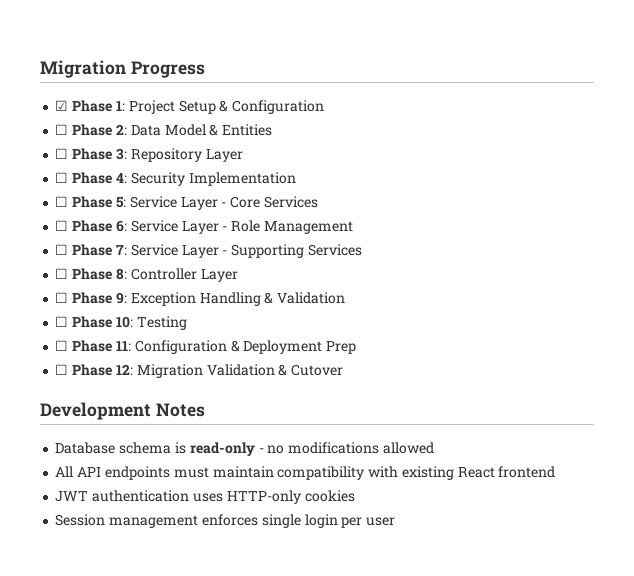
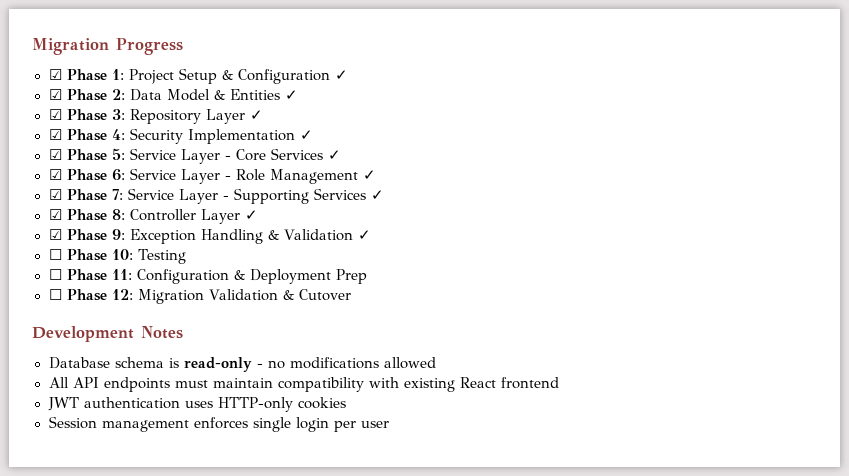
- ☑ Phase 1: Project Setup & Configuration
- ☐ Phase 2: Data Model & Entities
- ☐ Phase 3: Repository Layer
- ☐ Phase 4: Security Implementation
- ☐ Phase 5: Service Layer - Core Services
- ☐ Phase 6: Service Layer - Role Management
- ☐ Phase 7: Service Layer - Supporting Services
- ☐ Phase 8: Controller Layer
- ☐ Phase 9: Exception Handling & Validation
+ ☑ Phase 1: Project Setup & Configuration ✓
+ ☑ Phase 2: Data Model & Entities ✓
+ ☑ Phase 3: Repository Layer ✓
+ ☑ Phase 4: Security Implementation ✓
+ ☑ Phase 5: Service Layer - Core Services ✓
+ ☑ Phase 6: Service Layer - Role Management ✓
+ ☑ Phase 7: Service Layer - Supporting Services ✓
+ ☑ Phase 8: Controller Layer ✓
+ ☑ Phase 9: Exception Handling & Validation ✓

